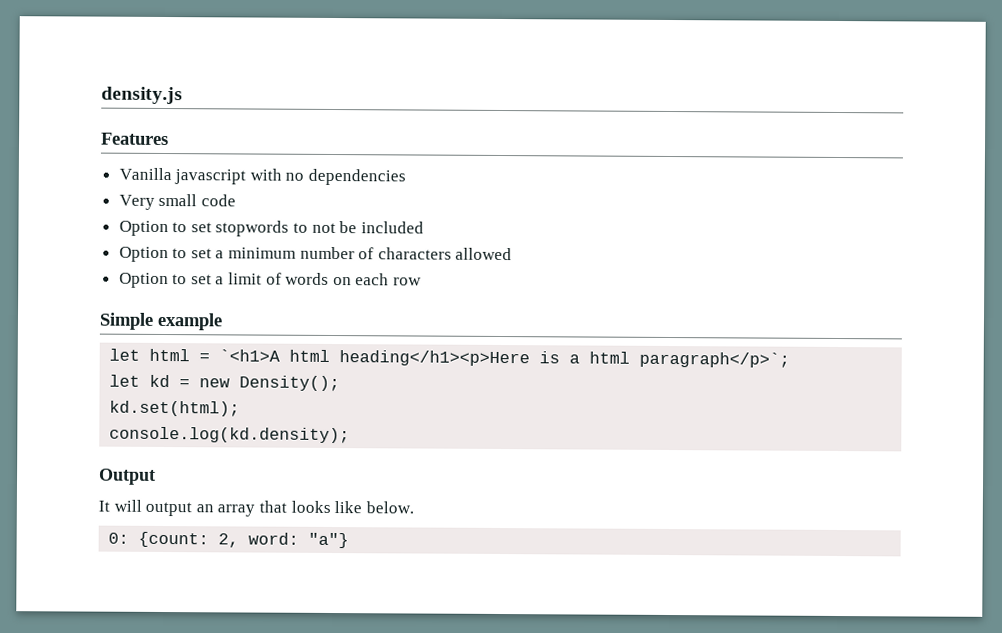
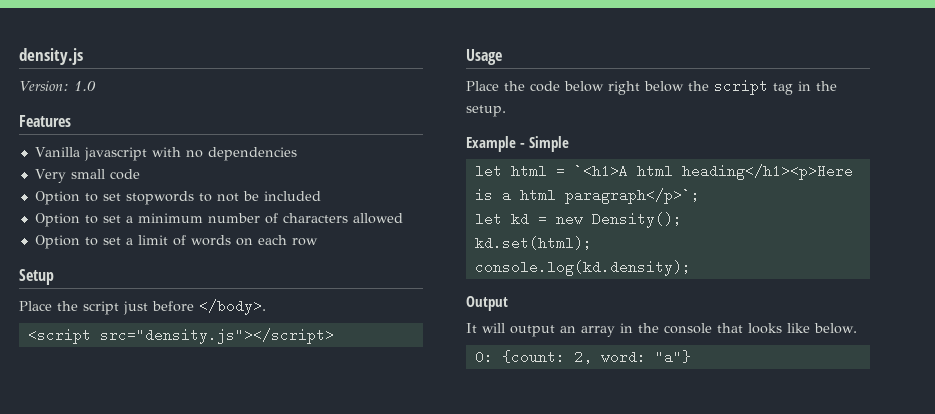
+ Version: 1.0
- Simple example
+ Setup
+ Place the script just before </body>.
+ <script src="density.js"></script>
+ Usage
+ Place the code below right below the script tag in the setup.
+ Example - Simple
- It will output an array that looks like below.
+ It will output an array in the console that looks like below.

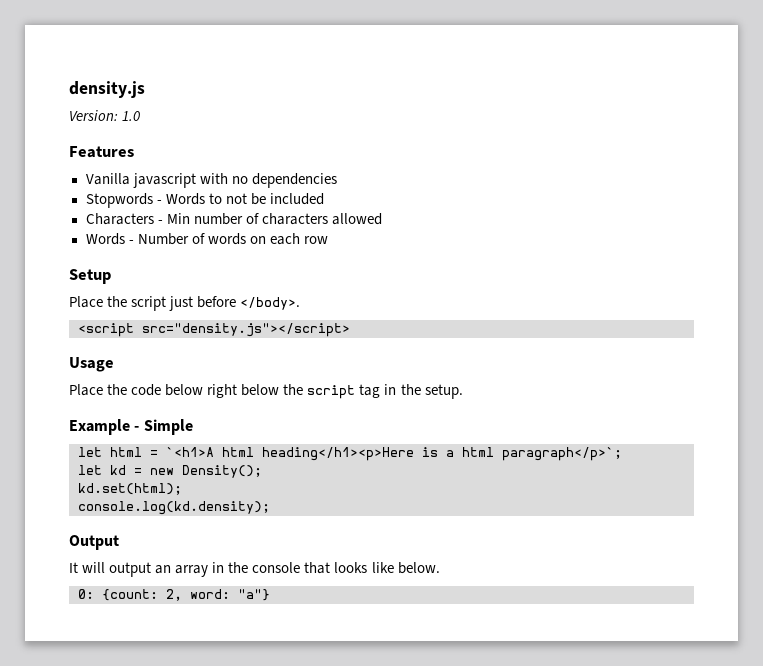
- Very small code
- Option to set stopwords to not be included
+ Stopwords - Words to not be included
- Option to set a minimum number of characters allowed
+ Characters - Min number of characters allowed
- Option to set a limit of words on each row
+ Words - Number of words on each row

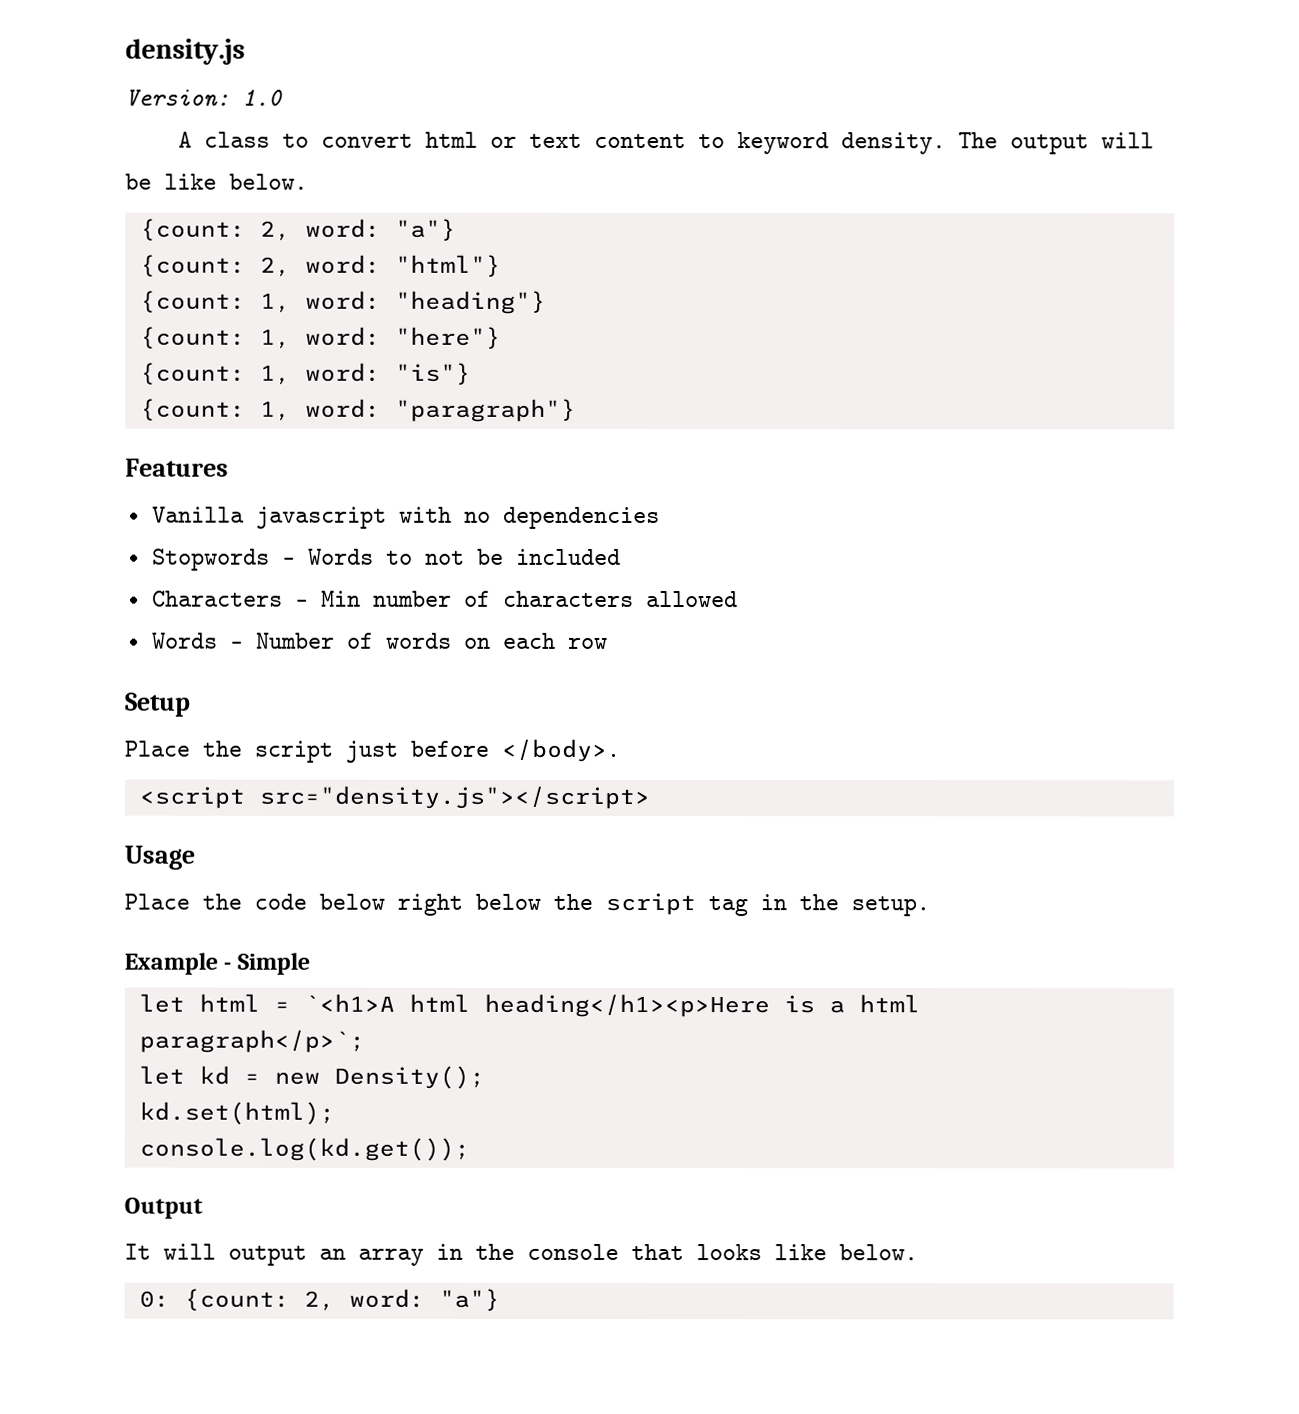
+ A class to convert html or text content to keyword density. The output will be like below.
+ {count: 2, word: "a"}
+ {count: 2, word: "html"}
+ {count: 1, word: "heading"}
+ {count: 1, word: "here"}
+ {count: 1, word: "is"}
+ {count: 1, word: "paragraph"}
- console.log(kd.density);
+ console.log(kd.get());

